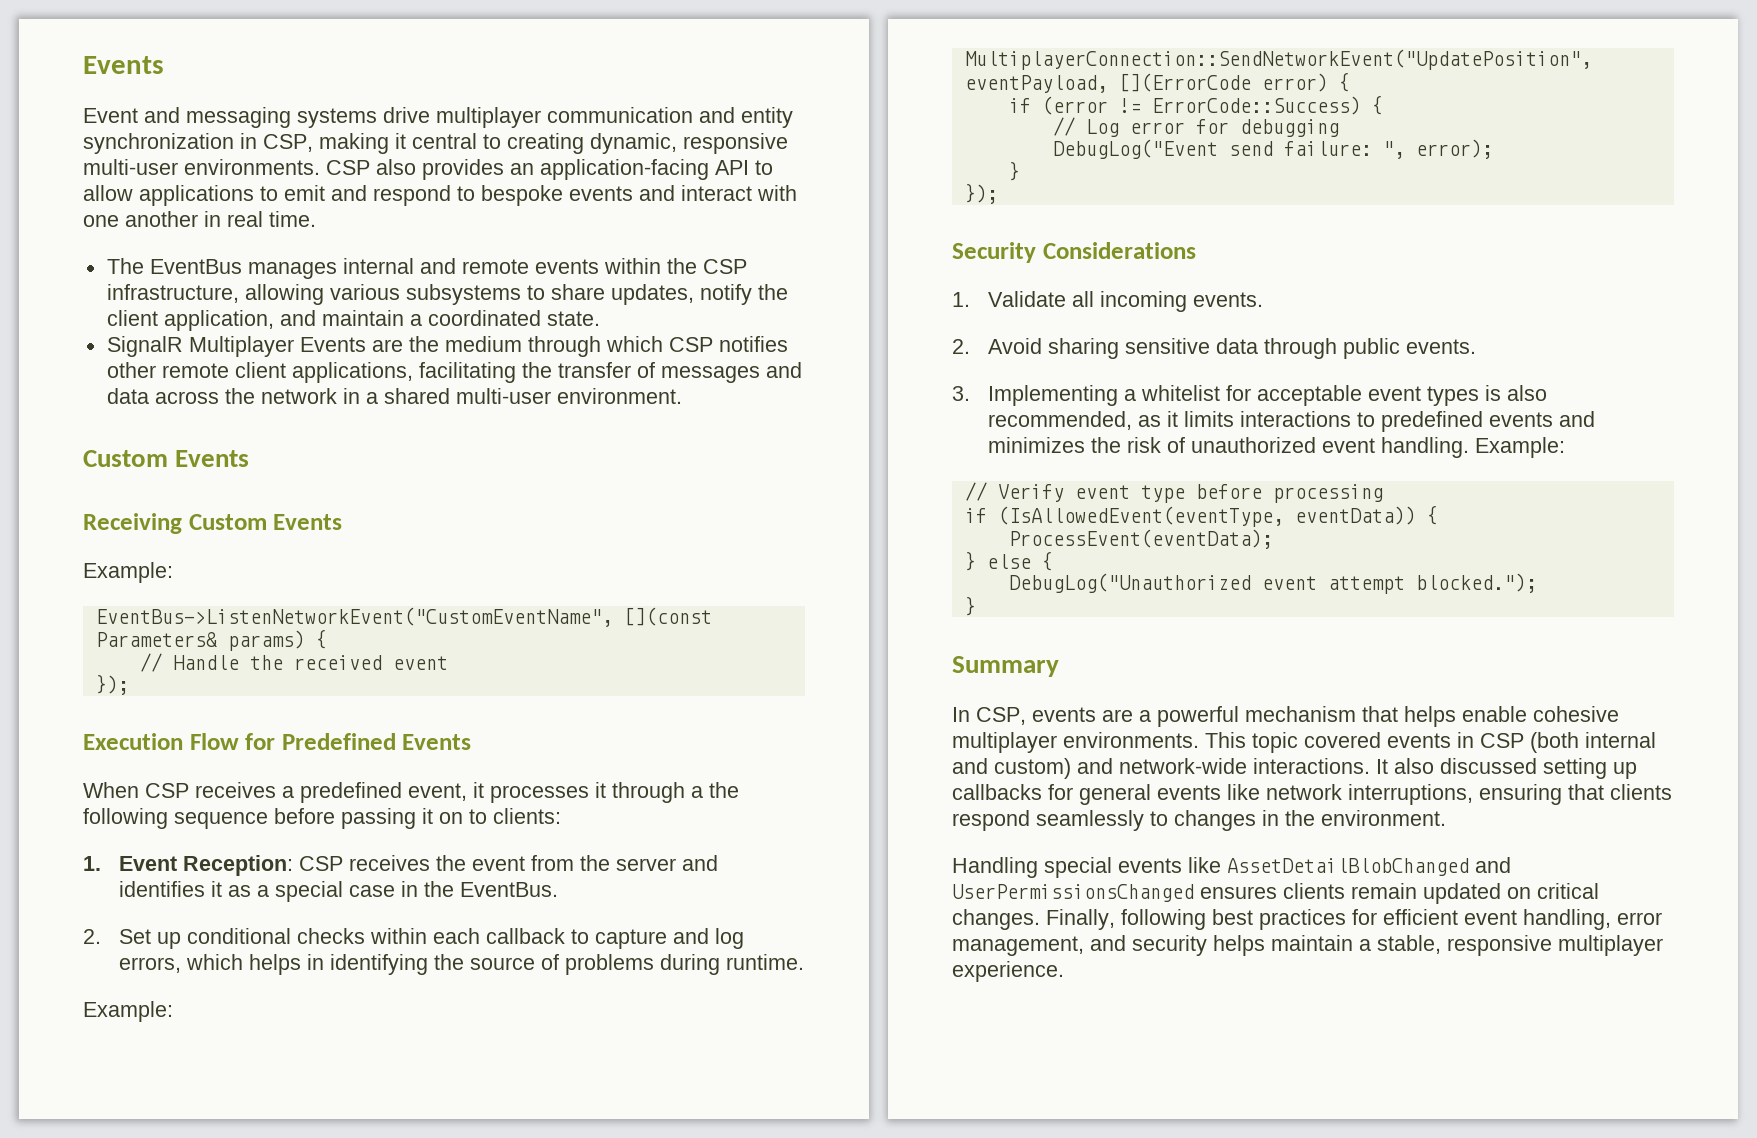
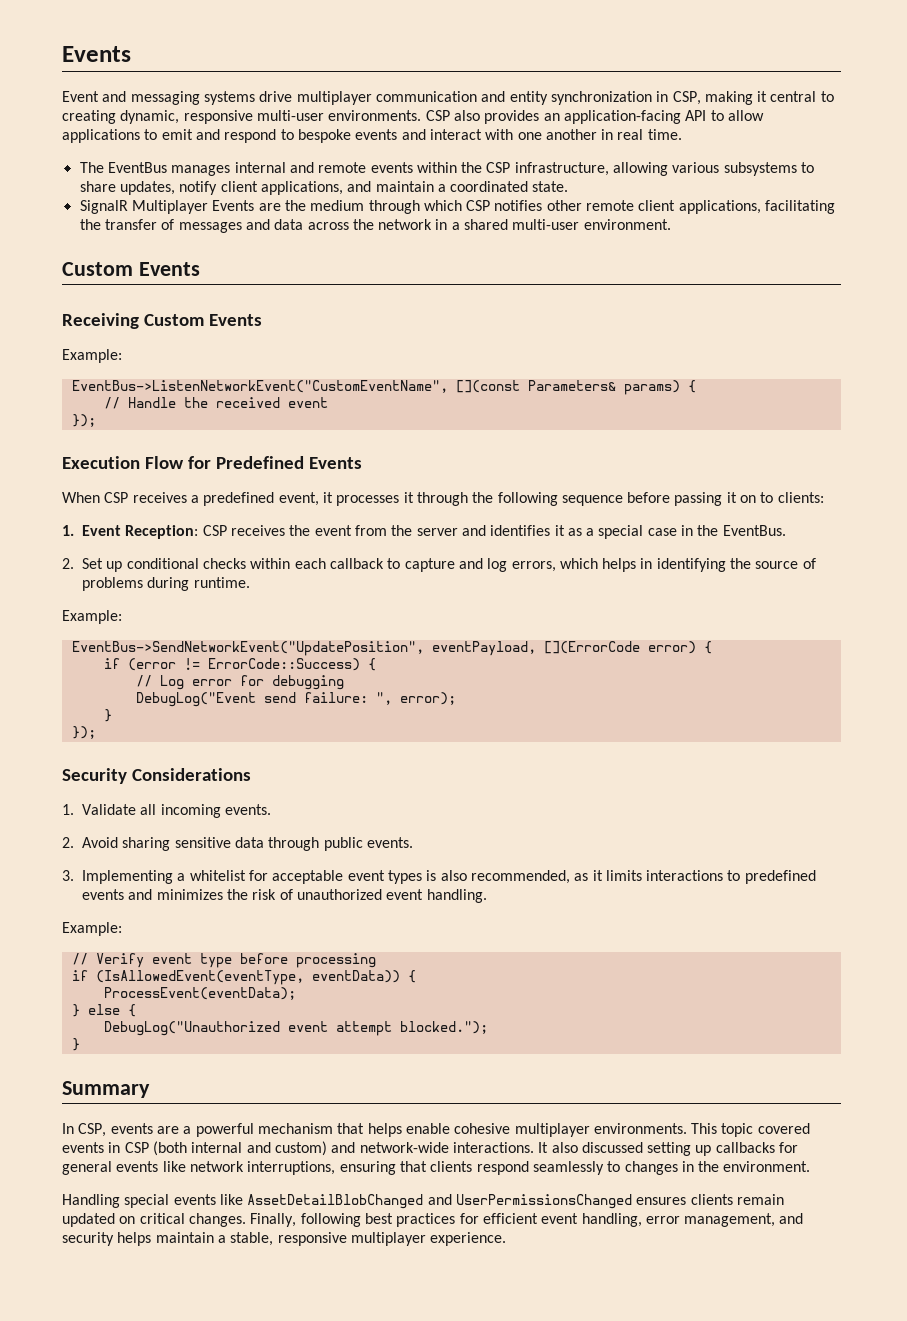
- The EventBus manages internal and remote events within the CSP infrastructure, allowing various subsystems to share updates, notify the client application, and maintain a coordinated state.
+ The EventBus manages internal and remote events within the CSP infrastructure, allowing various subsystems to share updates, notify client applications, and maintain a coordinated state.
- When CSP receives a predefined event, it processes it through a the following sequence before passing it on to clients:
+ When CSP receives a predefined event, it processes it through the following sequence before passing it on to clients:
- MultiplayerConnection::SendNetworkEvent("UpdatePosition", eventPayload, [](ErrorCode error) {
+ EventBus->SendNetworkEvent("UpdatePosition", eventPayload, [](ErrorCode error) {
- 3. Implementing a whitelist for acceptable event types is also recommended, as it limits interactions to predefined events and minimizes the risk of unauthorized event handling. Example:
+ 3. Implementing a whitelist for acceptable event types is also recommended, as it limits interactions to predefined events and minimizes the risk of unauthorized event handling.
+ Example:

